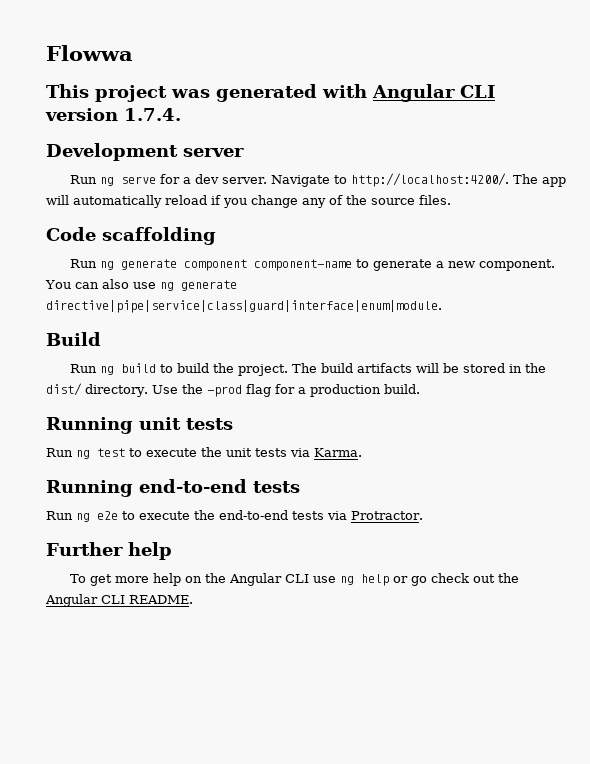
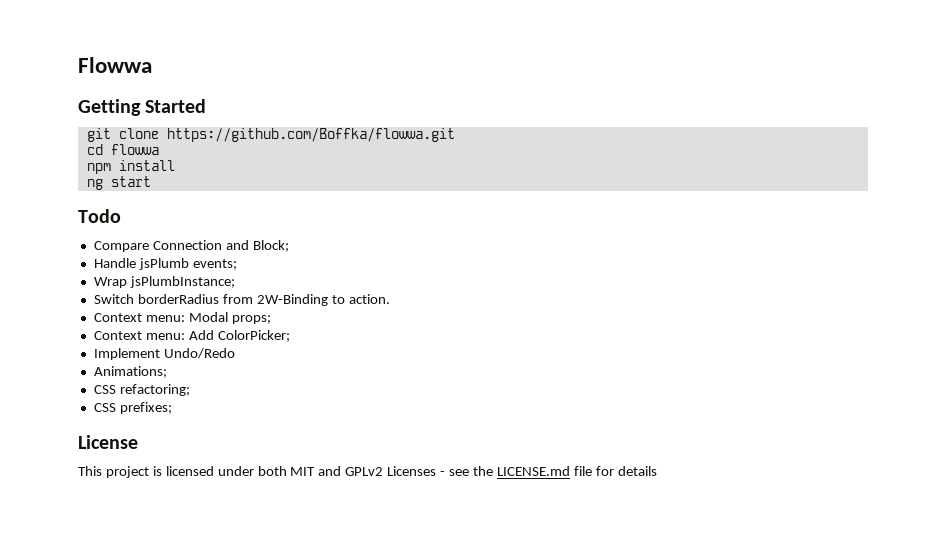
- This project was generated with Angular CLI version 1.7.4.
- Development server
- Run ng serve for a dev server. Navigate to http://localhost:4200/. The app will automatically reload if you change any of the source files.
- Code scaffolding
- Run ng generate component component-name to generate a new component. You can also use ng generate directive|pipe|service|class|guard|interface|enum|module.
- Build
- Run ng build to build the project. The build artifacts will be stored in the dist/ directory. Use the -prod flag for a production build.
- Running unit tests
- Run ng test to execute the unit tests via Karma.
- Running end-to-end tests
- Run ng e2e to execute the end-to-end tests via Protractor.
- Further help
- To get more help on the Angular CLI use ng help or go check out the Angular CLI README.
+ Getting Started
+ git clone https://github.com/Boffka/flowwa.git
+ cd flowwa
+ npm install
+ ng start
+ Todo
+ Compare Connection and Block;
+ Handle jsPlumb events;
+ Wrap jsPlumbInstance;
+ Switch borderRadius from 2W-Binding to action.
+ Context menu: Modal props;
+ Context menu: Add ColorPicker;
+ Implement Undo/Redo
+ Animations;
+ CSS refactoring;
+ CSS prefixes;
+ License
+ This project is licensed under both MIT and GPLv2 Licenses - see the LICENSE.md file for details

